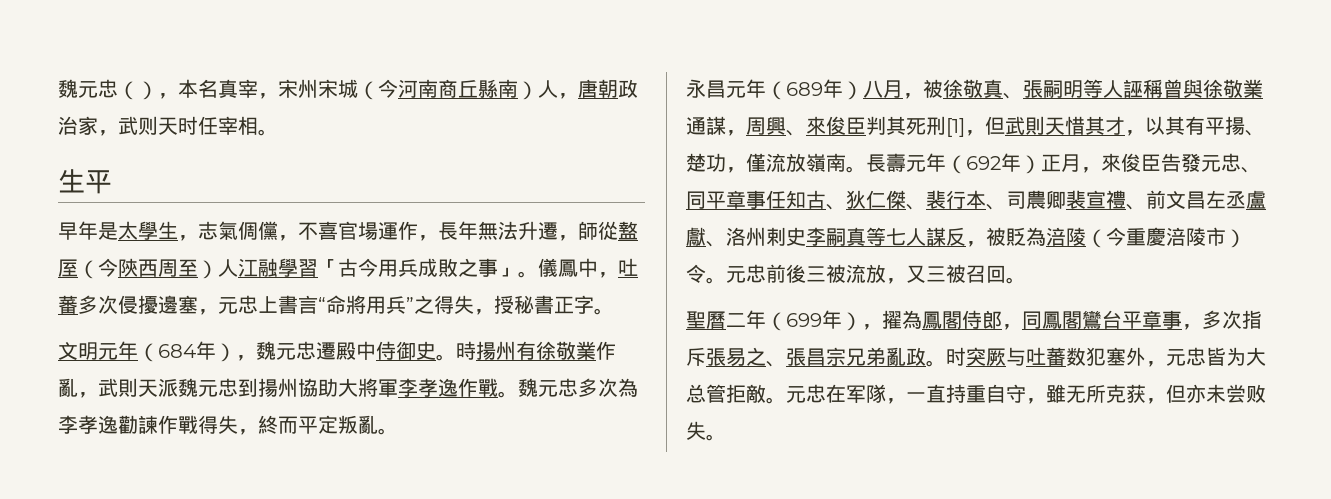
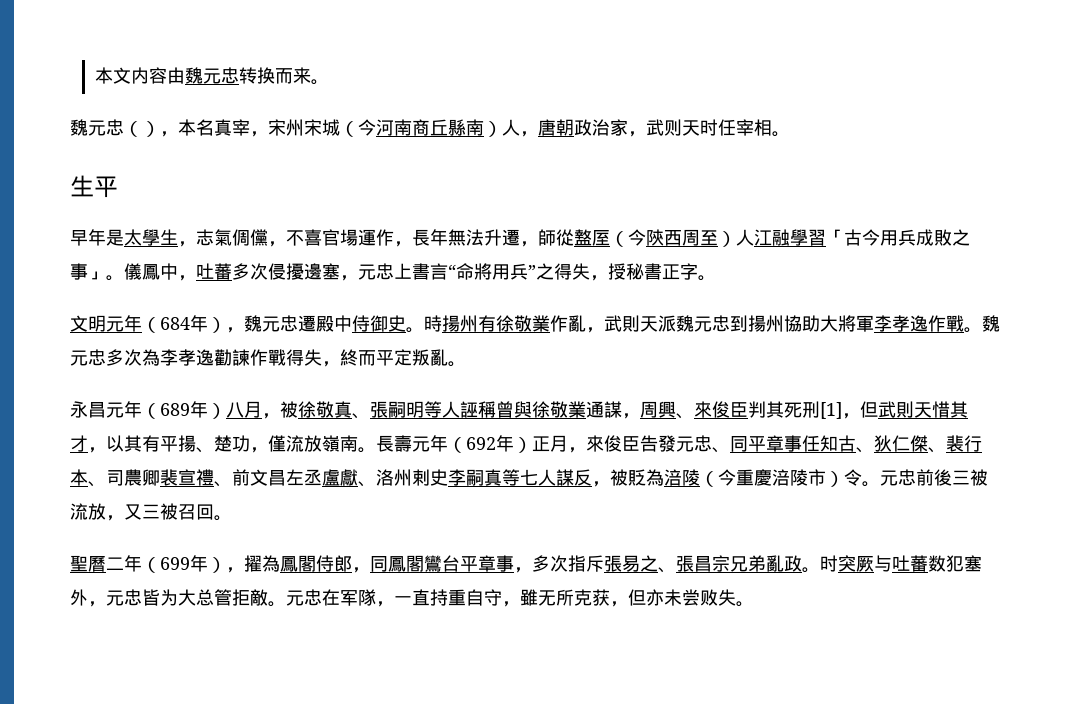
+ 本文内容由魏元忠转换而来。

